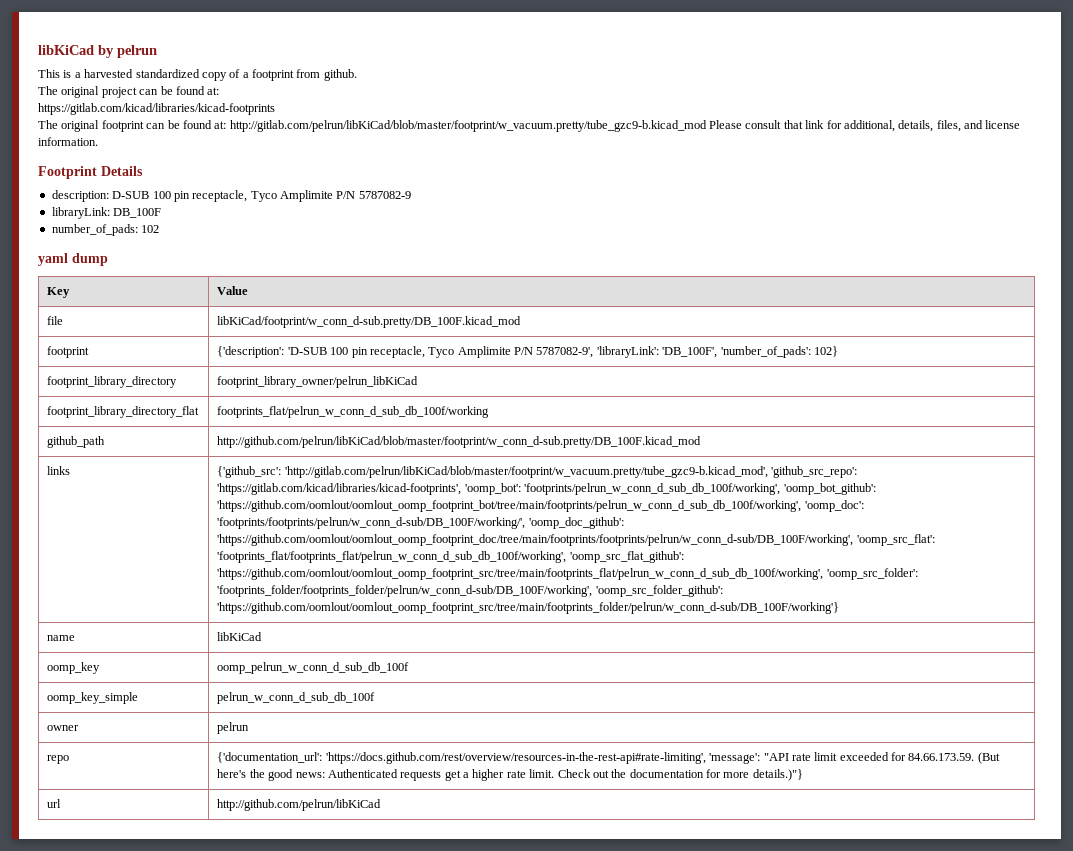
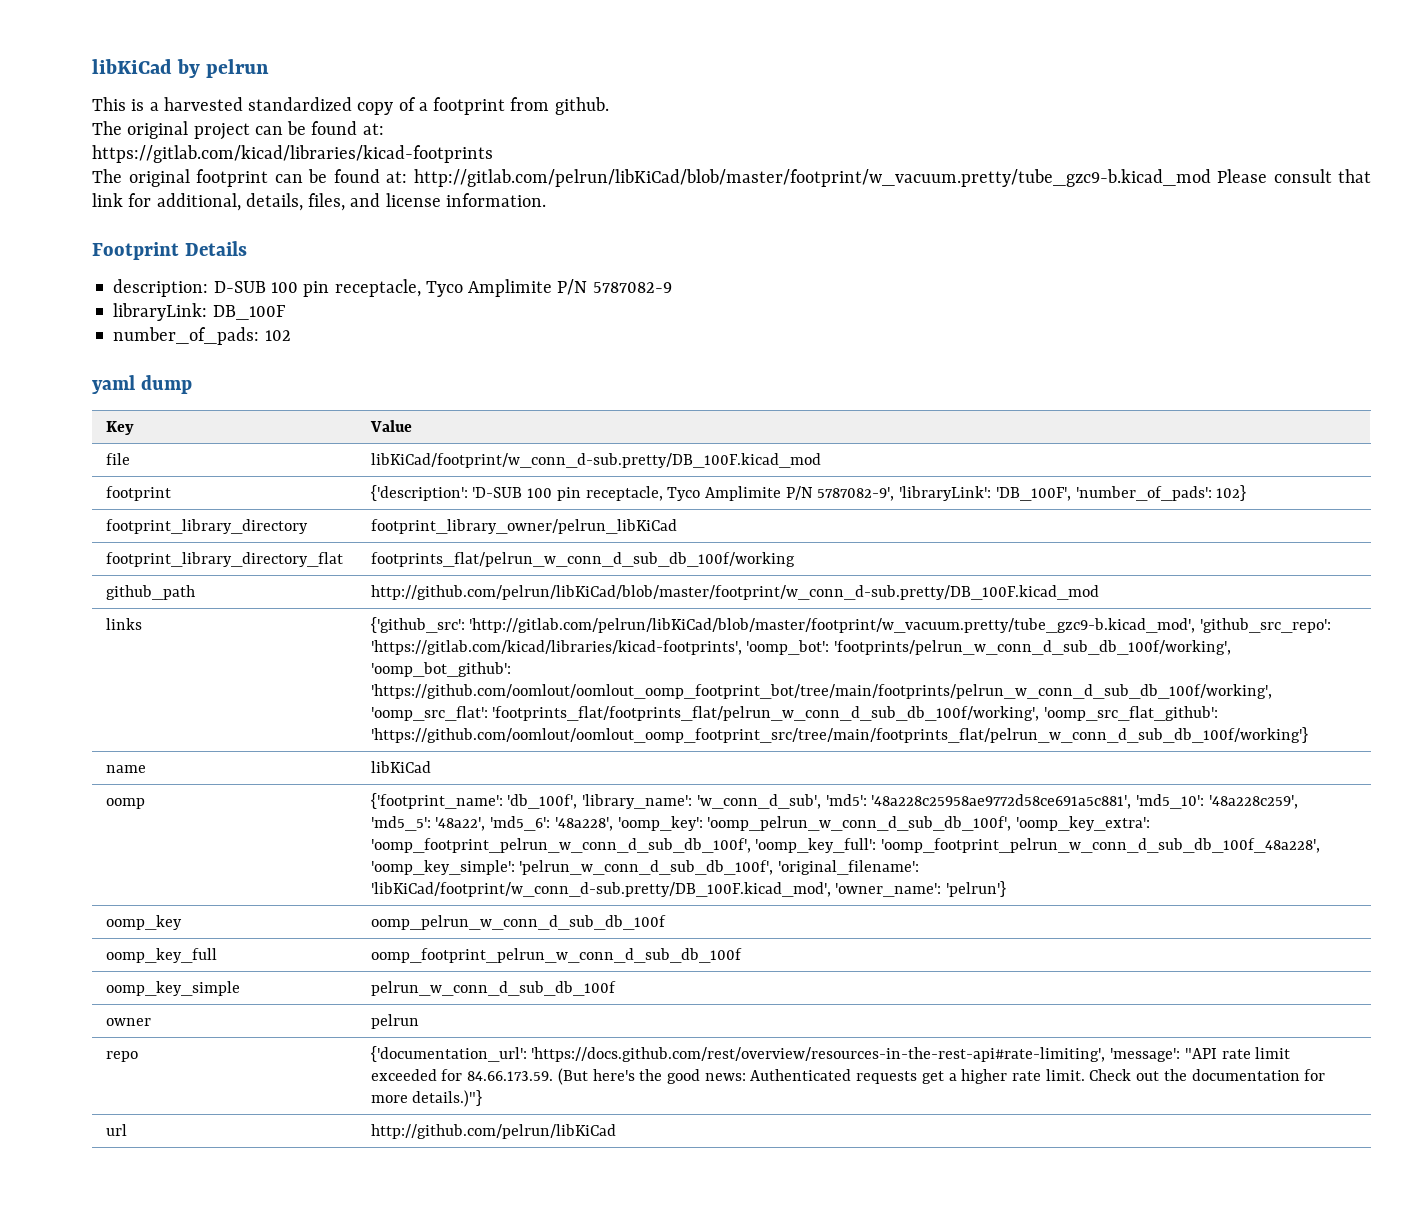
- links | {'github_src': 'http://gitlab.com/pelrun/libKiCad/blob/master/footprint/w_vacuum.pretty/tube_gzc9-b.kicad_mod', 'github_src_repo': 'https://gitlab.com/kicad/libraries/kicad-footprints', 'oomp_bot': 'footprints/pelrun_w_conn_d_sub_db_100f/working', 'oomp_bot_github': 'https://github.com/oomlout/oomlout_oomp_footprint_bot/tree/main/footprints/pelrun_w_conn_d_sub_db_100f/working', 'oomp_doc': 'footprints/footprints/pelrun/w_conn_d-sub/DB_100F/working/', 'oomp_doc_github': 'https://github.com/oomlout/oomlout_oomp_footprint_doc/tree/main/footprints/footprints/pelrun/w_conn_d-sub/DB_100F/working', 'oomp_src_flat': 'footprints_flat/footprints_flat/pelrun_w_conn_d_sub_db_100f/working', 'oomp_src_flat_github': 'https://github.com/oomlout/oomlout_oomp_footprint_src/tree/main/footprints_flat/pelrun_w_conn_d_sub_db_100f/working', 'oomp_src_folder': 'footprints_folder/footprints_folder/pelrun/w_conn_d-sub/DB_100F/working', 'oomp_src_folder_github': 'https://github.com/oomlout/oomlout_oomp_footprint_src/tree/main/footprints_folder/pelrun/w_conn_d-sub/DB_100F/working'}
+ links | {'github_src': 'http://gitlab.com/pelrun/libKiCad/blob/master/footprint/w_vacuum.pretty/tube_gzc9-b.kicad_mod', 'github_src_repo': 'https://gitlab.com/kicad/libraries/kicad-footprints', 'oomp_bot': 'footprints/pelrun_w_conn_d_sub_db_100f/working', 'oomp_bot_github': 'https://github.com/oomlout/oomlout_oomp_footprint_bot/tree/main/footprints/pelrun_w_conn_d_sub_db_100f/working', 'oomp_src_flat': 'footprints_flat/footprints_flat/pelrun_w_conn_d_sub_db_100f/working', 'oomp_src_flat_github': 'https://github.com/oomlout/oomlout_oomp_footprint_src/tree/main/footprints_flat/pelrun_w_conn_d_sub_db_100f/working'}
  name | libKiCad
+ oomp | {'footprint_name': 'db_100f', 'library_name': 'w_conn_d_sub', 'md5': '48a228c25958ae9772d58ce691a5c881', 'md5_10': '48a228c259', 'md5_5': '48a22', 'md5_6': '48a228', 'oomp_key': 'oomp_pelrun_w_conn_d_sub_db_100f', 'oomp_key_extra': 'oomp_footprint_pelrun_w_conn_d_sub_db_100f', 'oomp_key_full': 'oomp_footprint_pelrun_w_conn_d_sub_db_100f_48a228', 'oomp_key_simple': 'pelrun_w_conn_d_sub_db_100f', 'original_filename': 'libKiCad/footprint/w_conn_d-sub.pretty/DB_100F.kicad_mod', 'owner_name': 'pelrun'}
+ oomp_key_full | oomp_footprint_pelrun_w_conn_d_sub_db_100f

